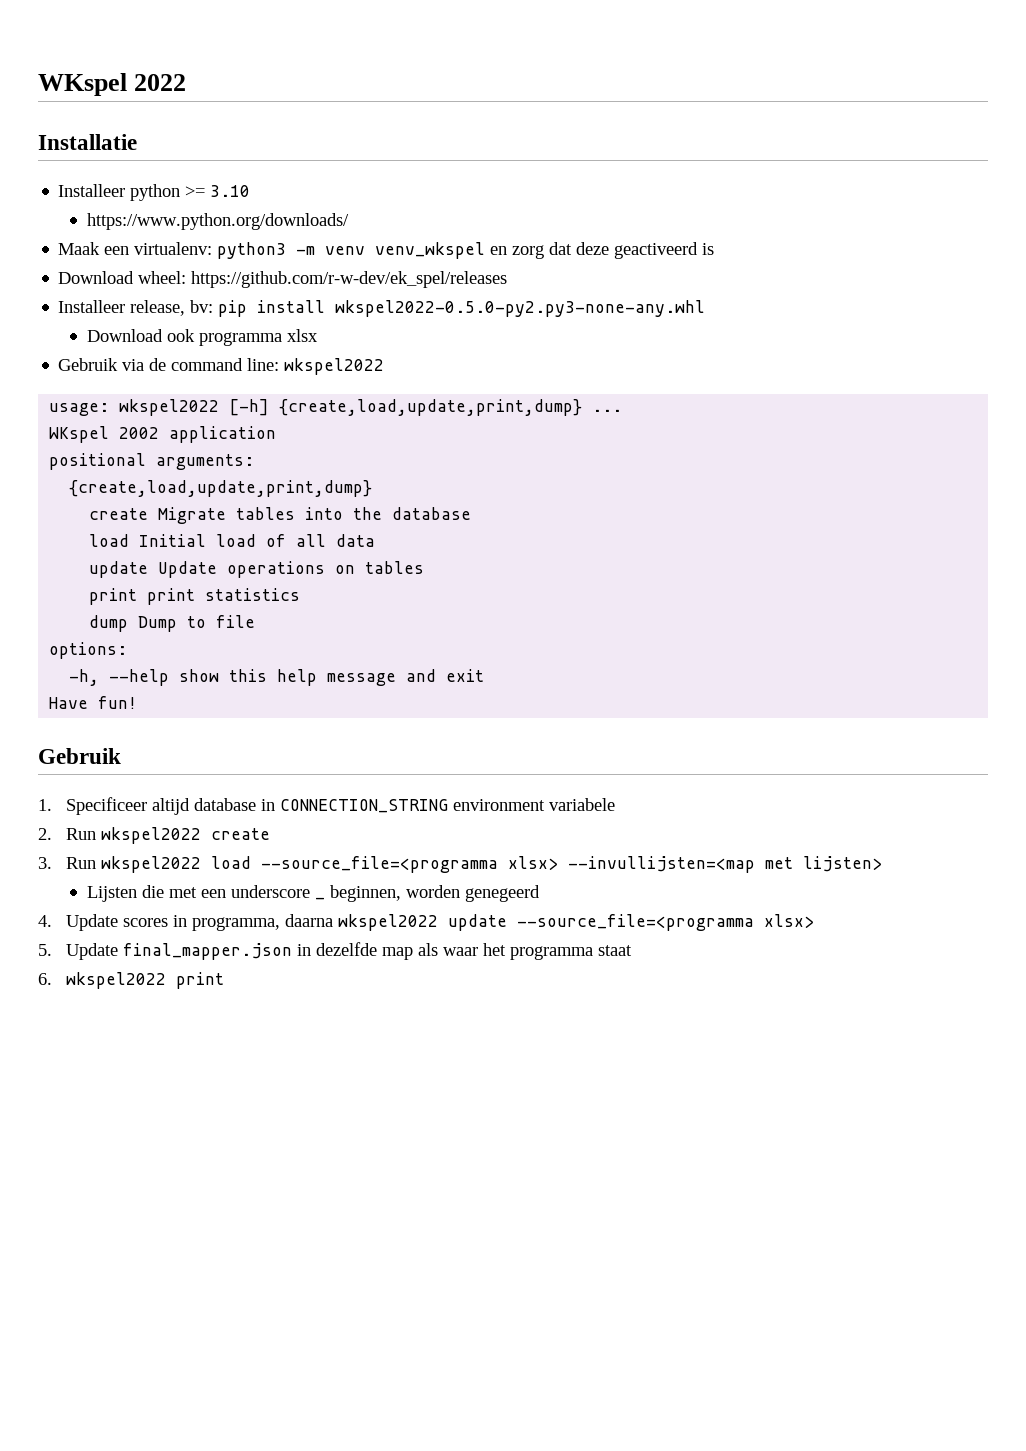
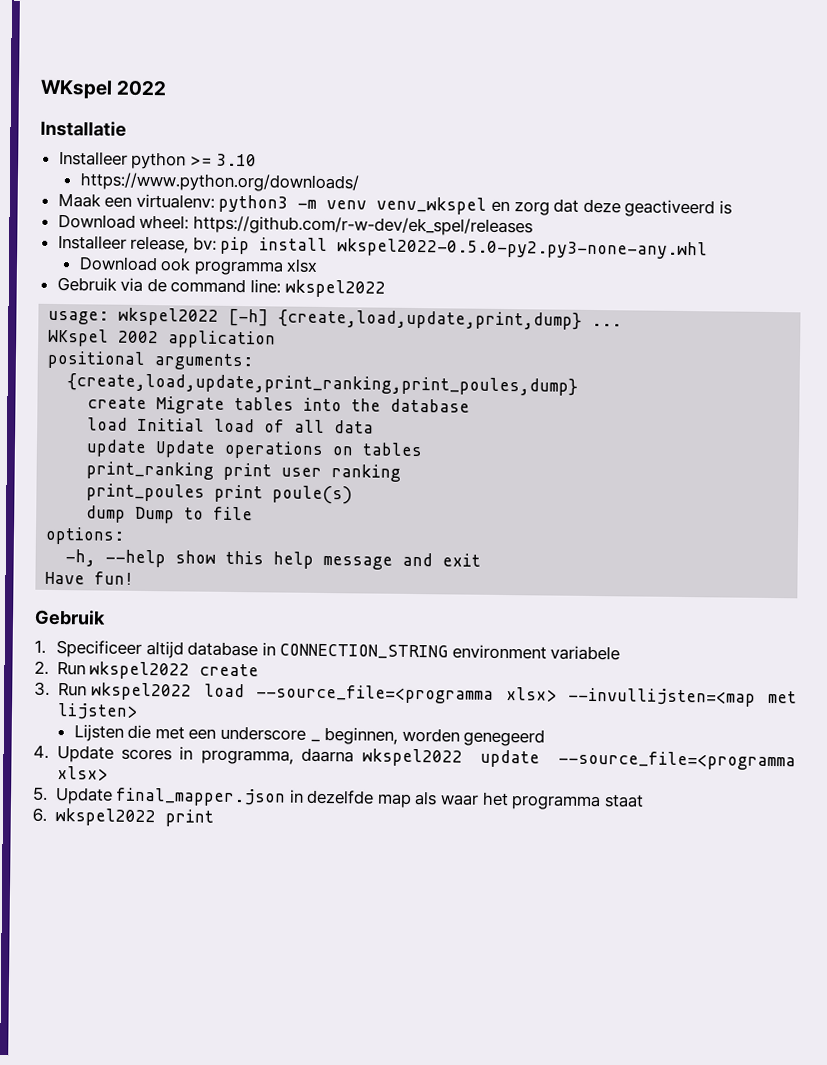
  positional arguments:
- {create,load,update,print,dump}
+ {create,load,update,print_ranking,print_poules,dump}
- print print statistics
+ print_ranking print user ranking
+ print_poules print poule(s)

